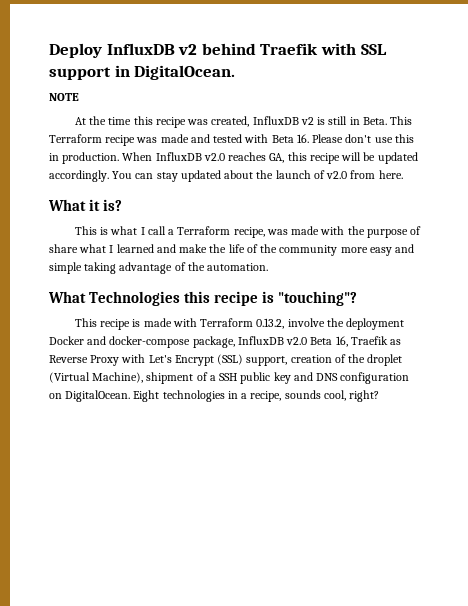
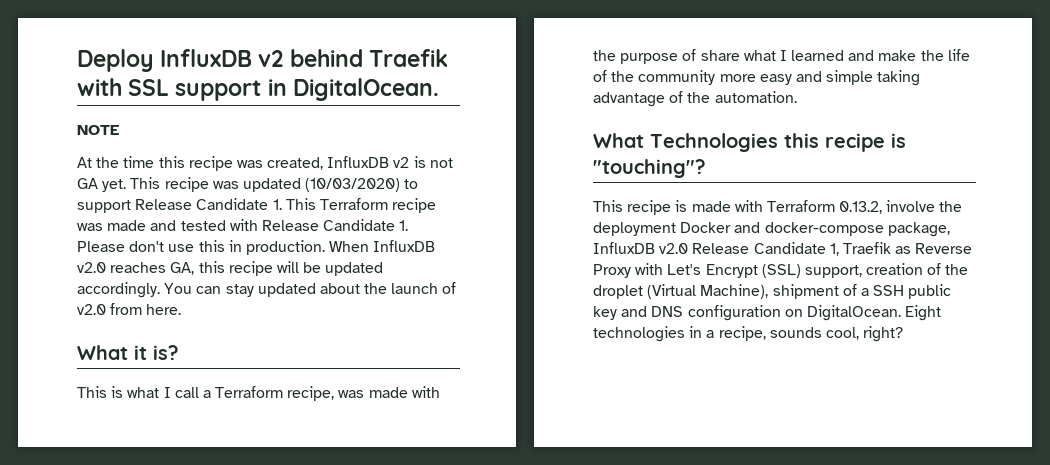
- At the time this recipe was created, InfluxDB v2 is still in Beta. This Terraform recipe was made and tested with Beta 16. Please don't use this in production.
+ At the time this recipe was created, InfluxDB v2 is not GA yet. This recipe was updated (10/03/2020) to support Release Candidate 1. This Terraform recipe was made and tested with Release Candidate 1. Please don't use this in production.
- This recipe is made with Terraform 0.13.2, involve the deployment Docker and docker-compose package, InfluxDB v2.0 Beta 16, Traefik as Reverse Proxy with Let's Encrypt (SSL) support, creation of the droplet (Virtual Machine), shipment of a SSH public key and DNS configuration on DigitalOcean.
+ This recipe is made with Terraform 0.13.2, involve the deployment Docker and docker-compose package, InfluxDB v2.0 Release Candidate 1, Traefik as Reverse Proxy with Let's Encrypt (SSL) support, creation of the droplet (Virtual Machine), shipment of a SSH public key and DNS configuration on DigitalOcean.

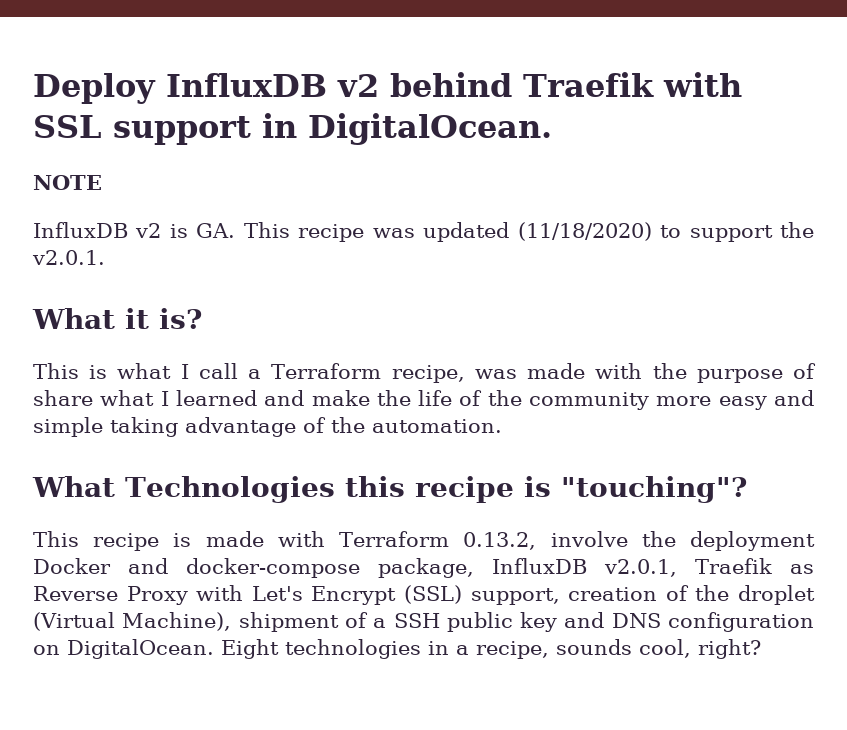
- At the time this recipe was created, InfluxDB v2 is not GA yet. This recipe was updated (10/03/2020) to support Release Candidate 1. This Terraform recipe was made and tested with Release Candidate 1. Please don't use this in production. When InfluxDB v2.0 reaches GA, this recipe will be updated accordingly. You can stay updated about the launch of v2.0 from here.
+ InfluxDB v2 is GA. This recipe was updated (11/18/2020) to support the v2.0.1.
- This recipe is made with Terraform 0.13.2, involve the deployment Docker and docker-compose package, InfluxDB v2.0 Release Candidate 1, Traefik as Reverse Proxy with Let's Encrypt (SSL) support, creation of the droplet (Virtual Machine), shipment of a SSH public key and DNS configuration on DigitalOcean.
+ This recipe is made with Terraform 0.13.2, involve the deployment Docker and docker-compose package, InfluxDB v2.0.1, Traefik as Reverse Proxy with Let's Encrypt (SSL) support, creation of the droplet (Virtual Machine), shipment of a SSH public key and DNS configuration on DigitalOcean.

